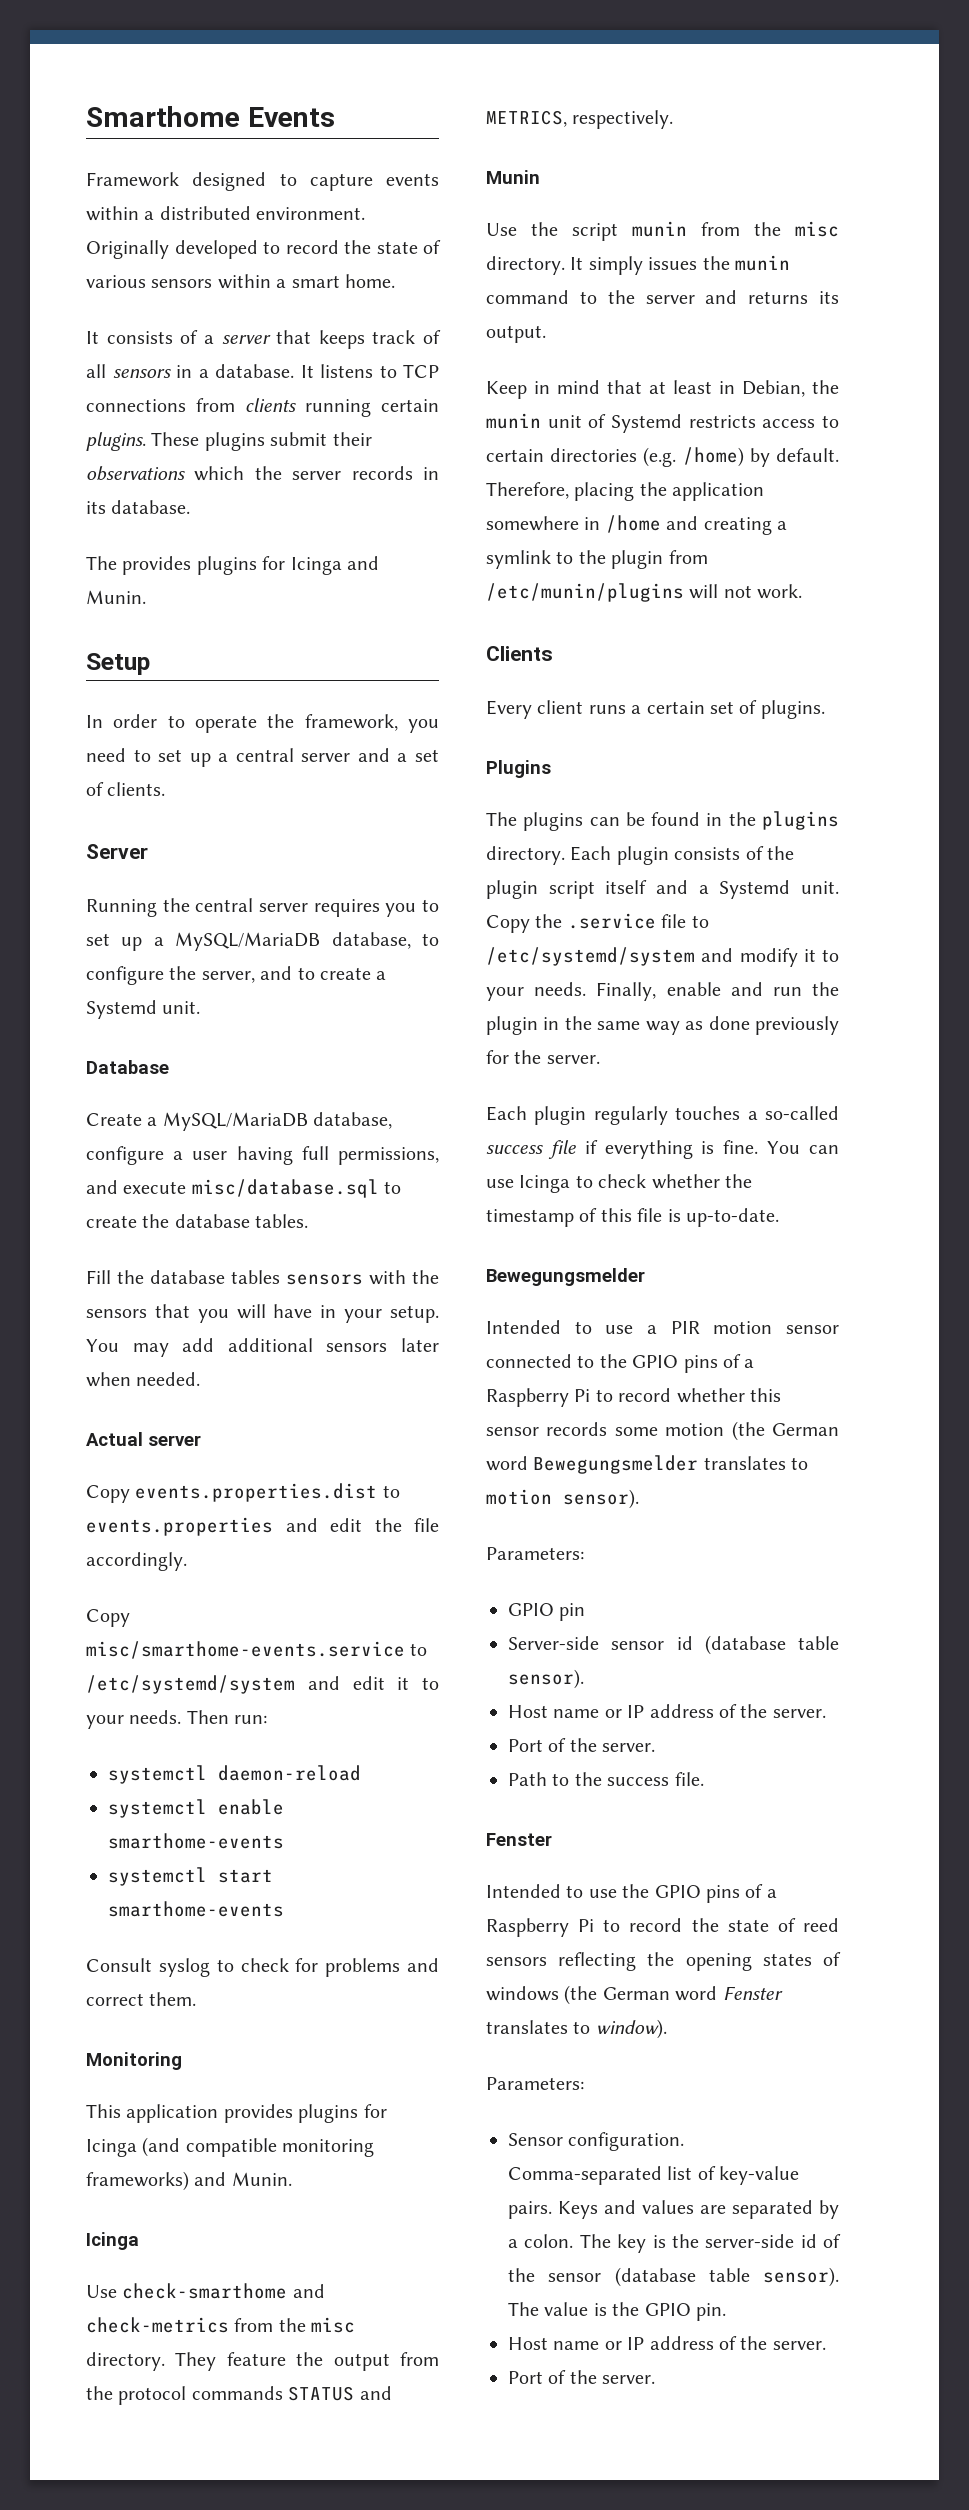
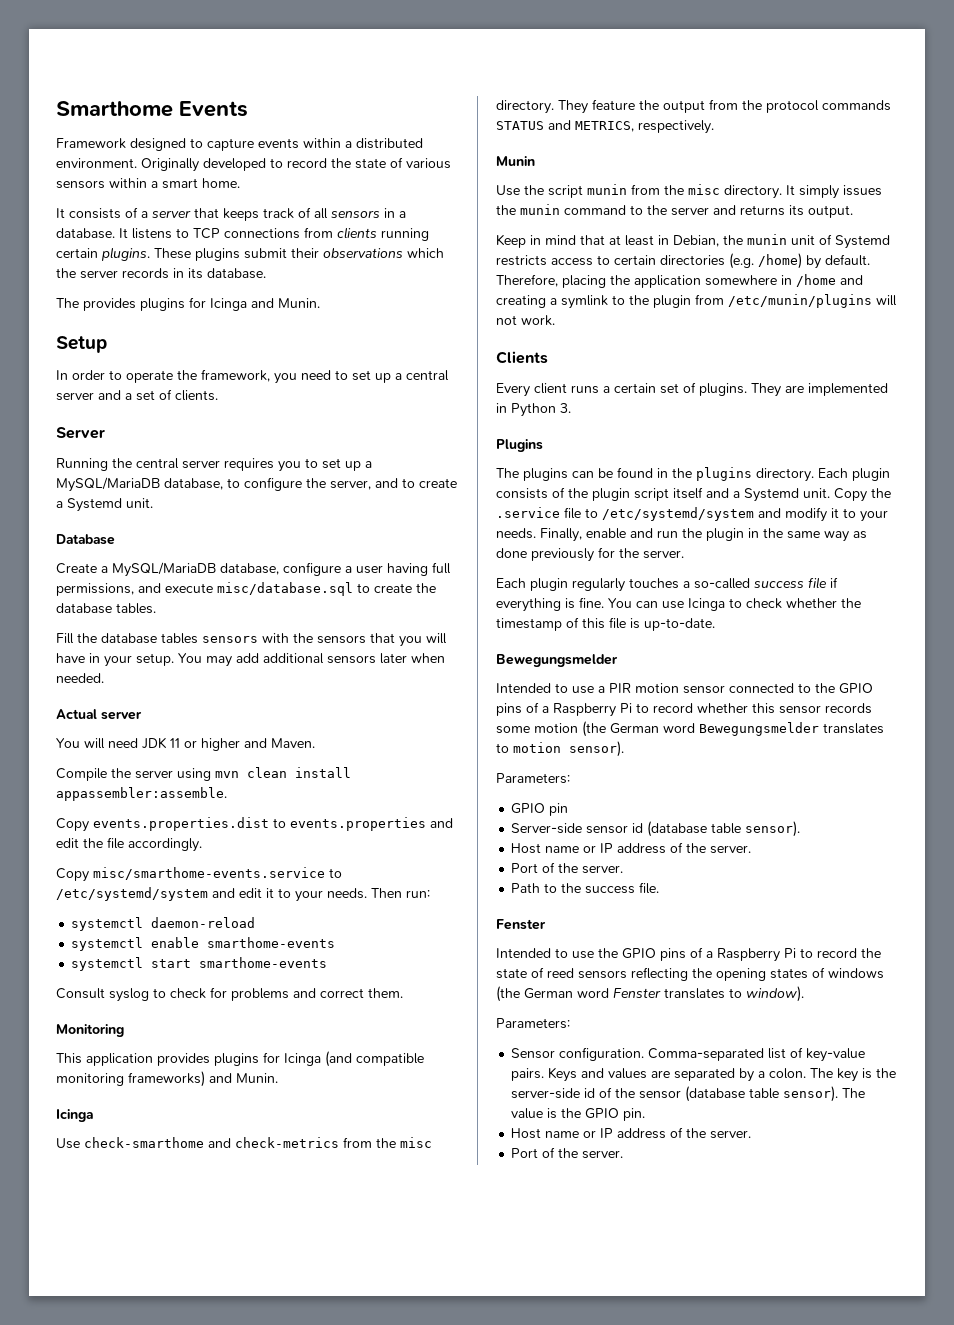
+ You will need JDK 11 or higher and Maven.
+ Compile the server using mvn clean install appassembler:assemble.
+ They are implemented in Python 3.

